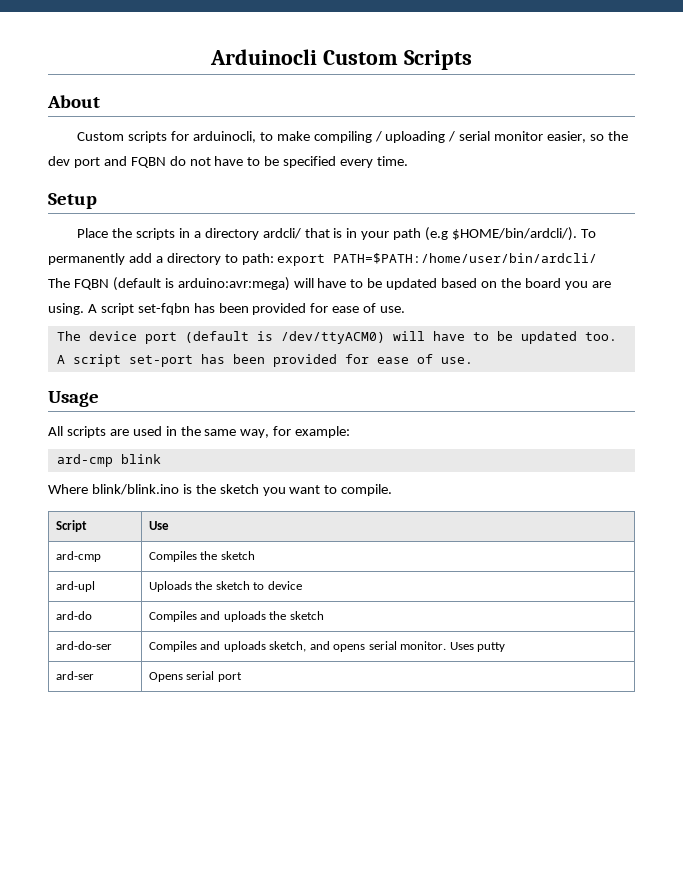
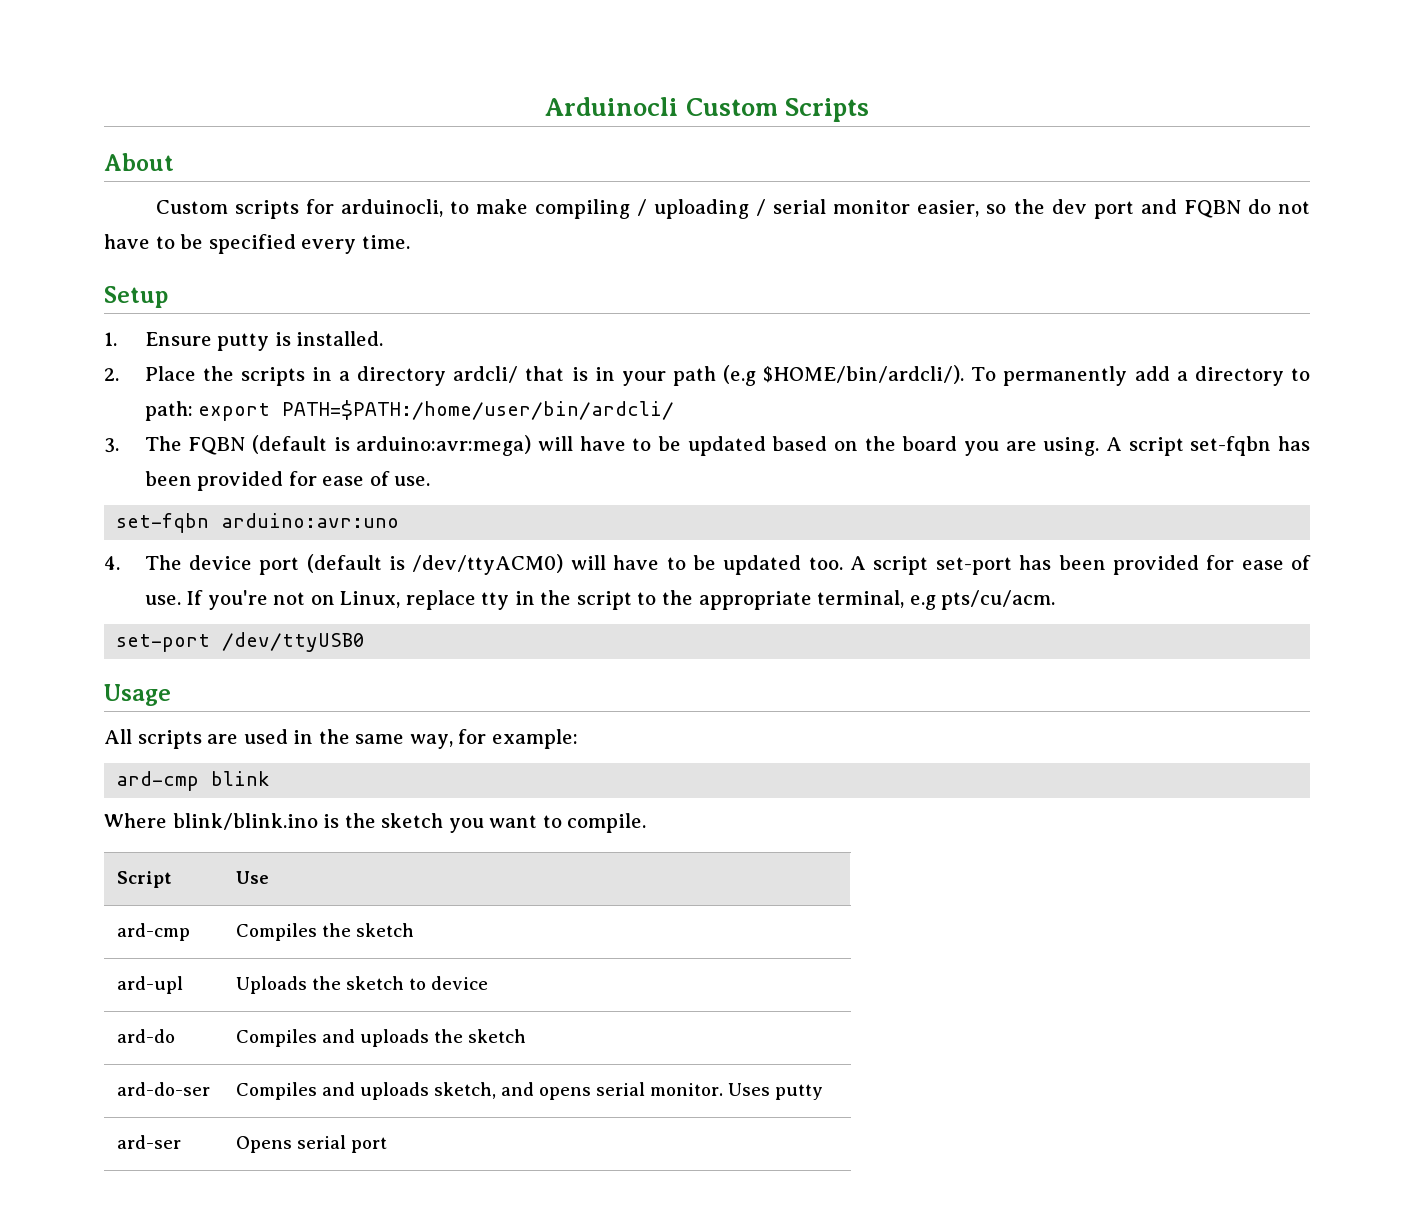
- Place the scripts in a directory ardcli/ that is in your path (e.g $HOME/bin/ardcli/).
+ 1. Ensure putty is installed.
+ 2. Place the scripts in a directory ardcli/ that is in your path (e.g $HOME/bin/ardcli/).
- The FQBN (default is arduino:avr:mega) will have to be updated based on the board you are using.
+ 3. The FQBN (default is arduino:avr:mega) will have to be updated based on the board you are using.
- The device port (default is /dev/ttyACM0) will have to be updated too.
+ set-fqbn arduino:avr:uno
+ 4. The device port (default is /dev/ttyACM0) will have to be updated too.
+ If you're not on Linux, replace tty in the script to the appropriate terminal, e.g pts/cu/acm.
+ set-port /dev/ttyUSB0

